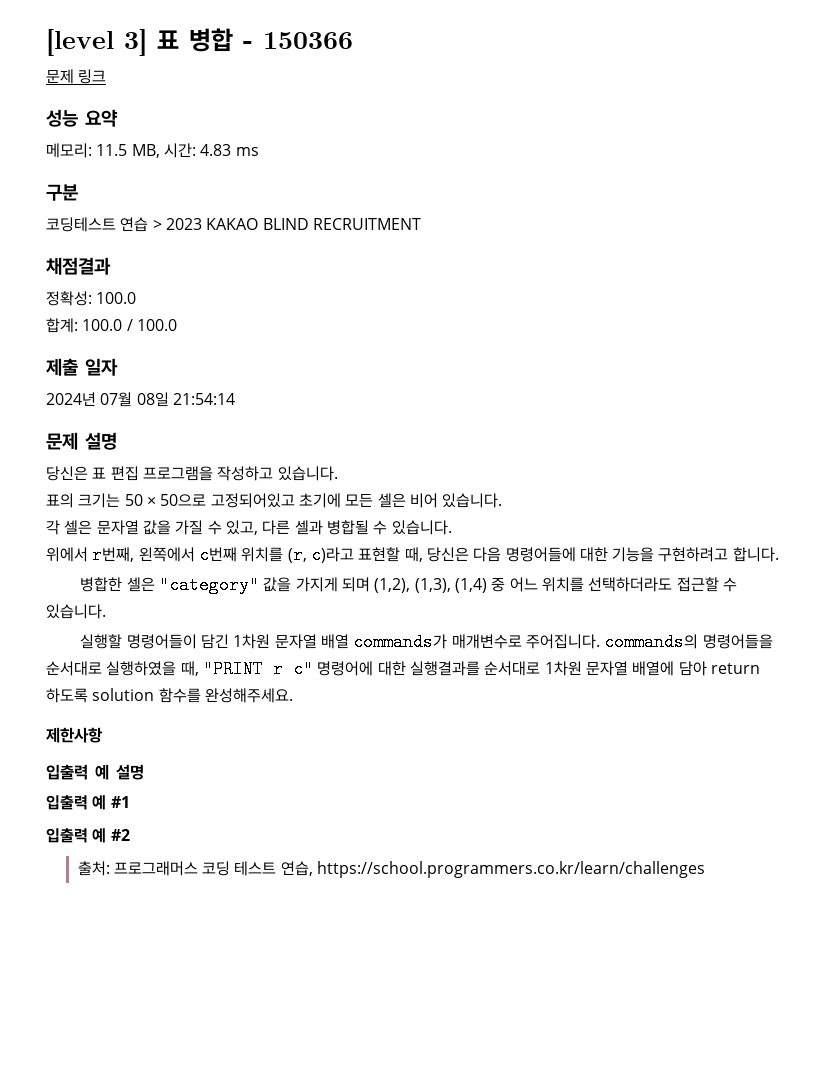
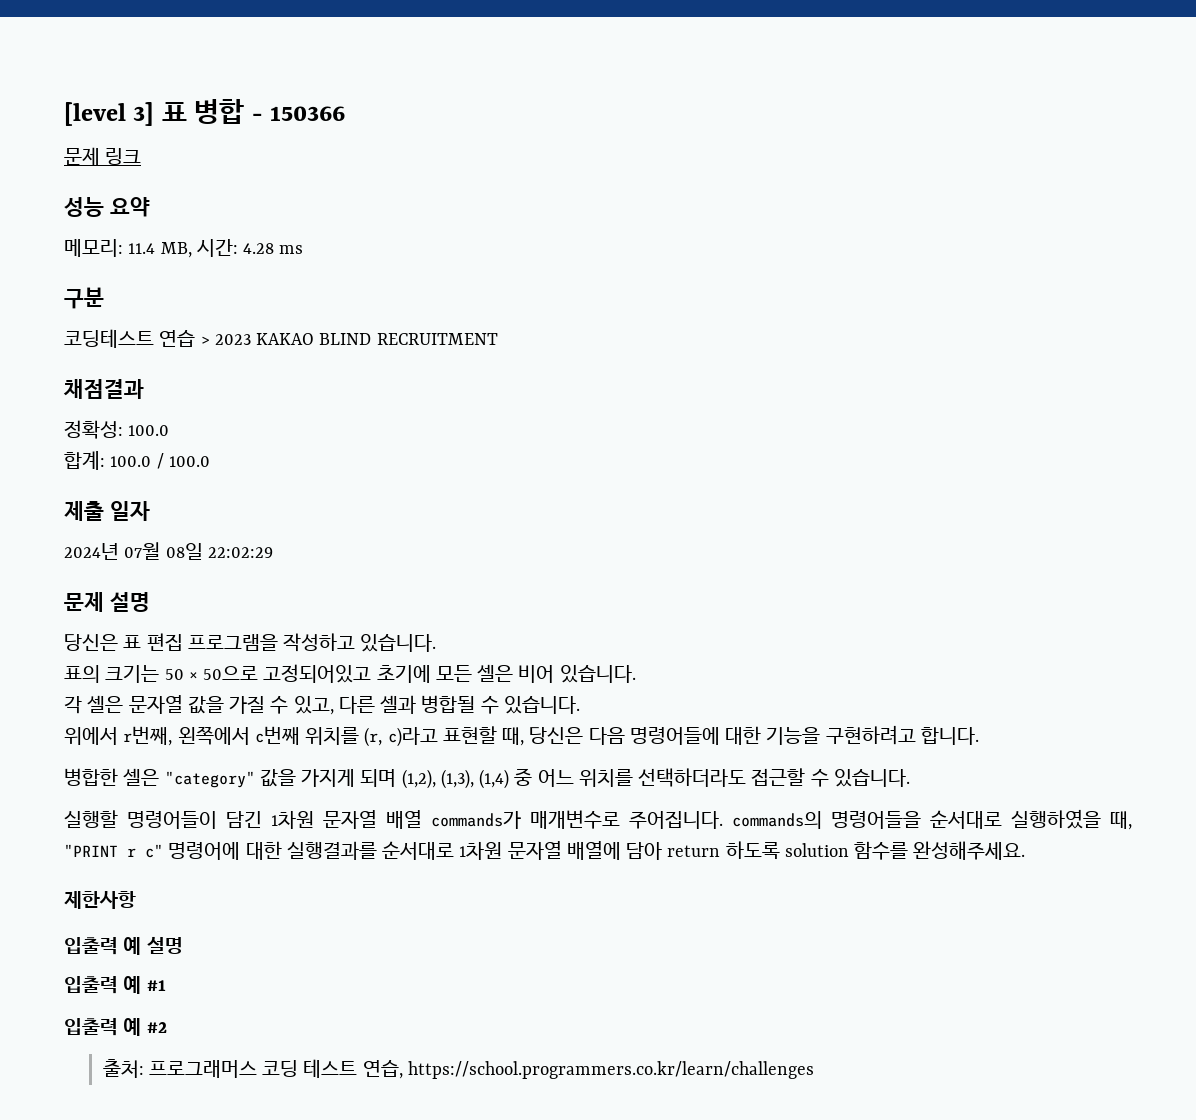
- 메모리: 11.5 MB, 시간: 4.83 ms
+ 메모리: 11.4 MB, 시간: 4.28 ms
- 2024년 07월 08일 21:54:14
+ 2024년 07월 08일 22:02:29

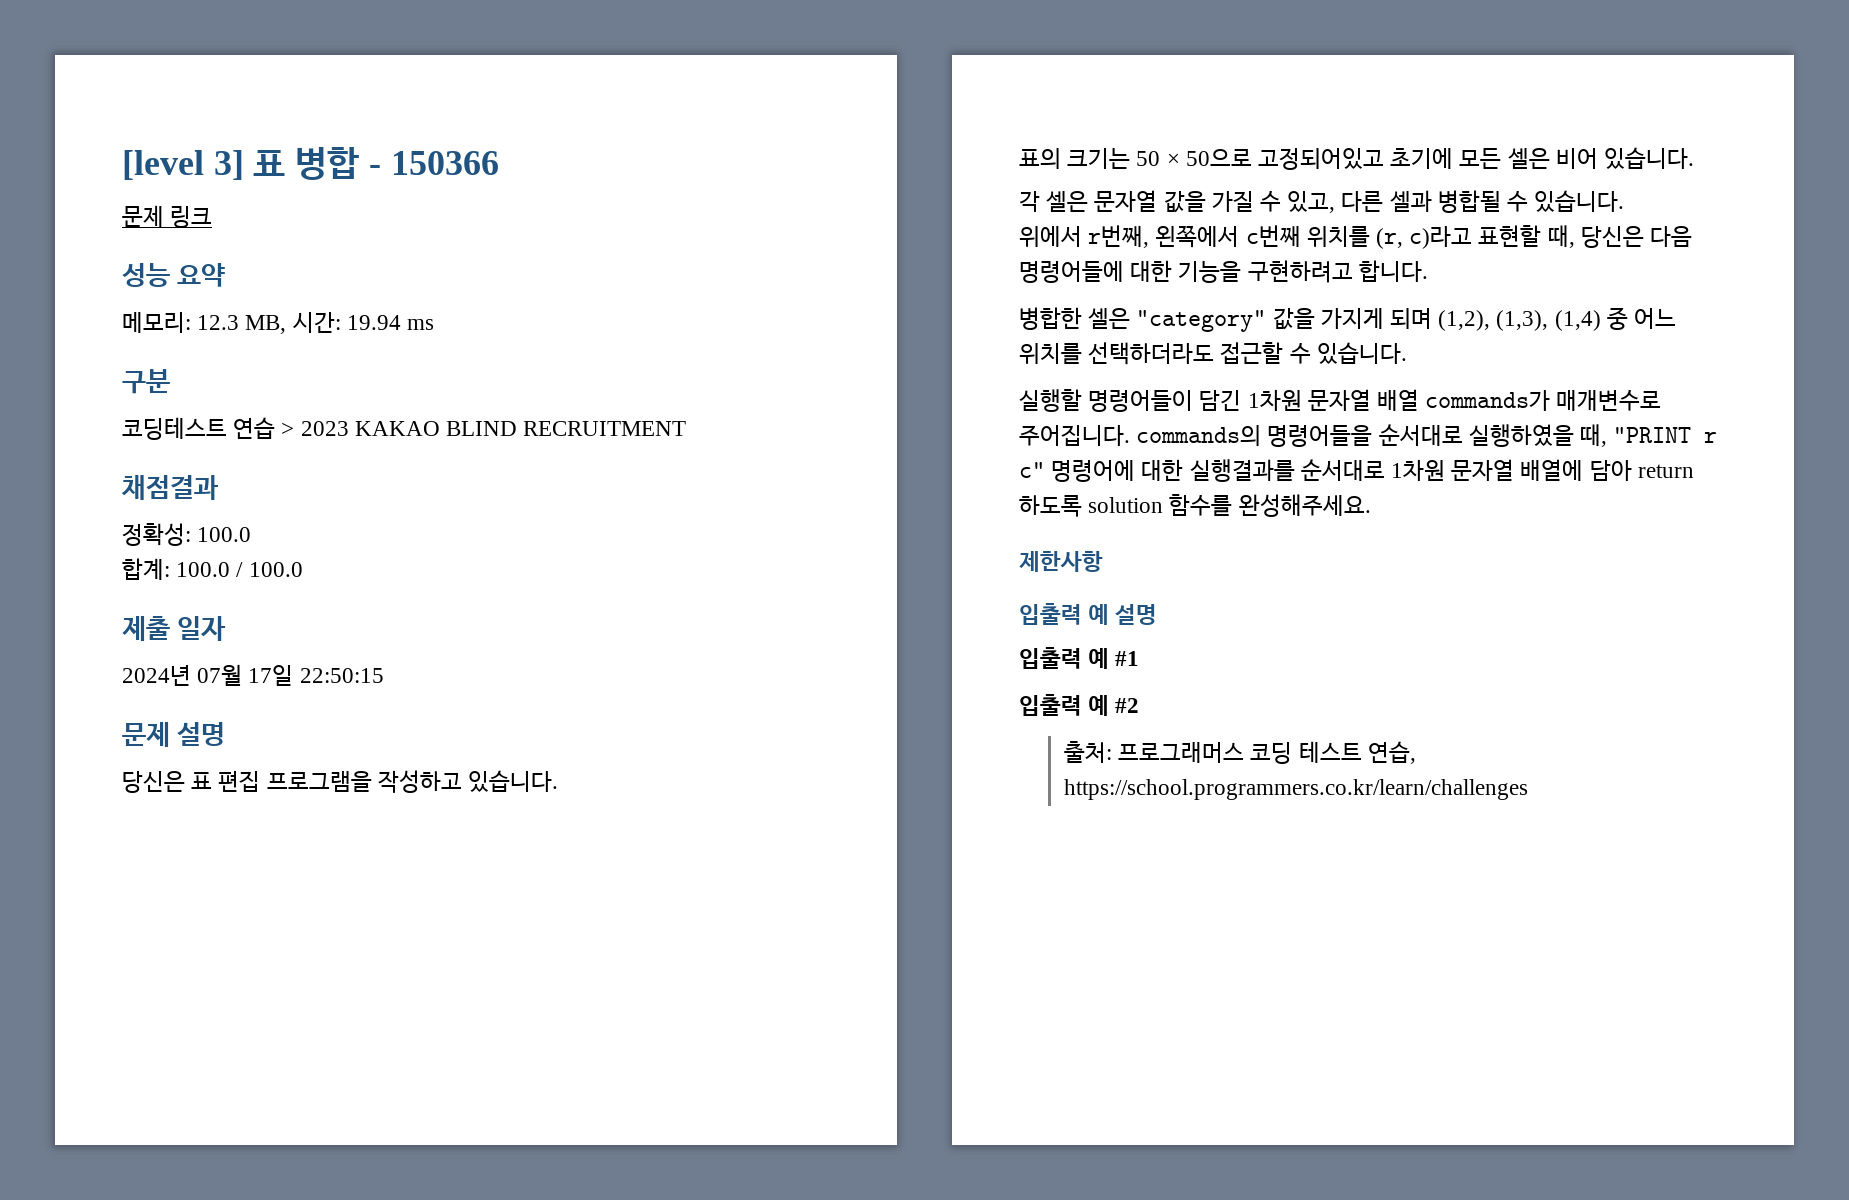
- 메모리: 11.4 MB, 시간: 4.28 ms
+ 메모리: 12.3 MB, 시간: 19.94 ms
- 2024년 07월 08일 22:02:29
+ 2024년 07월 17일 22:50:15

